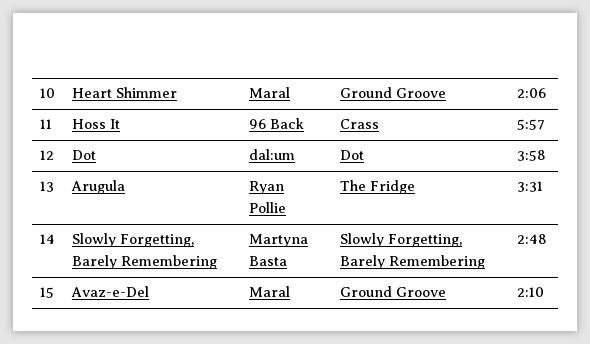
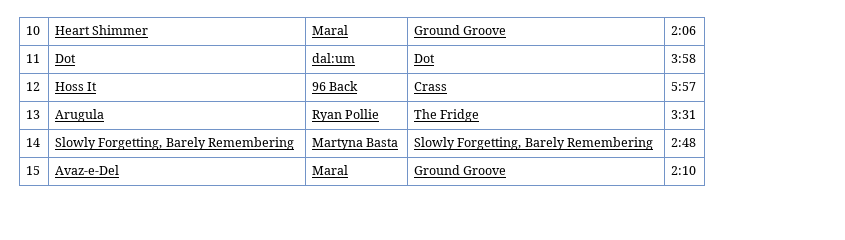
- 11 | Hoss It | 96 Back | Crass | 5:57
+ 11 | Dot | dal:um | Dot | 3:58
+ 12 | Hoss It | 96 Back | Crass | 5:57
- 12 | Dot | dal:um | Dot | 3:58

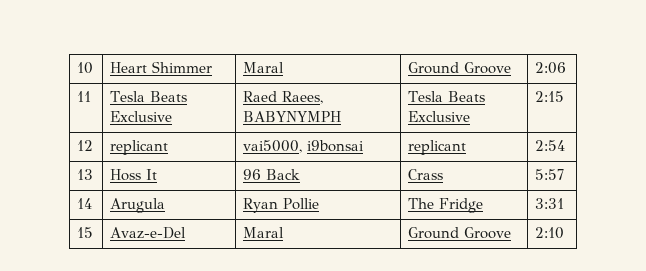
- 11 | Dot | dal:um | Dot | 3:58
- 12 | Hoss It | 96 Back | Crass | 5:57
+ 11 | Tesla Beats Exclusive | Raed Raees, BABYNYMPH | Tesla Beats Exclusive | 2:15
+ 12 | replicant | vai5000, i9bonsai | replicant | 2:54
+ 13 | Hoss It | 96 Back | Crass | 5:57
- 13 | Arugula | Ryan Pollie | The Fridge | 3:31
+ 14 | Arugula | Ryan Pollie | The Fridge | 3:31
- 14 | Slowly Forgetting, Barely Remembering | Martyna Basta | Slowly Forgetting, Barely Remembering | 2:48

